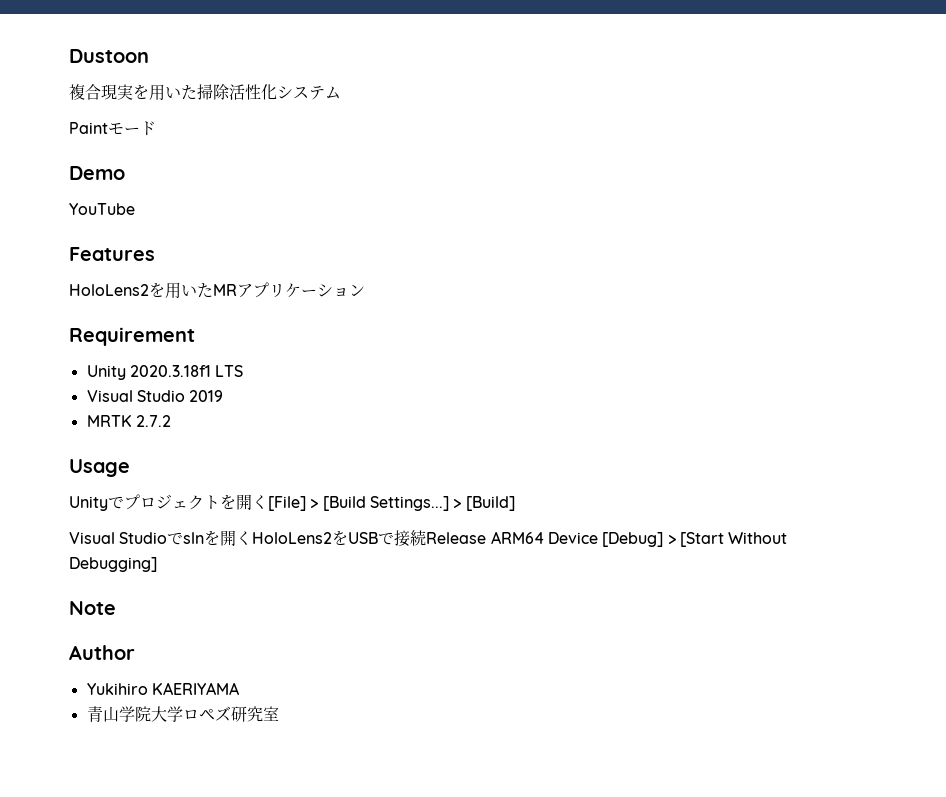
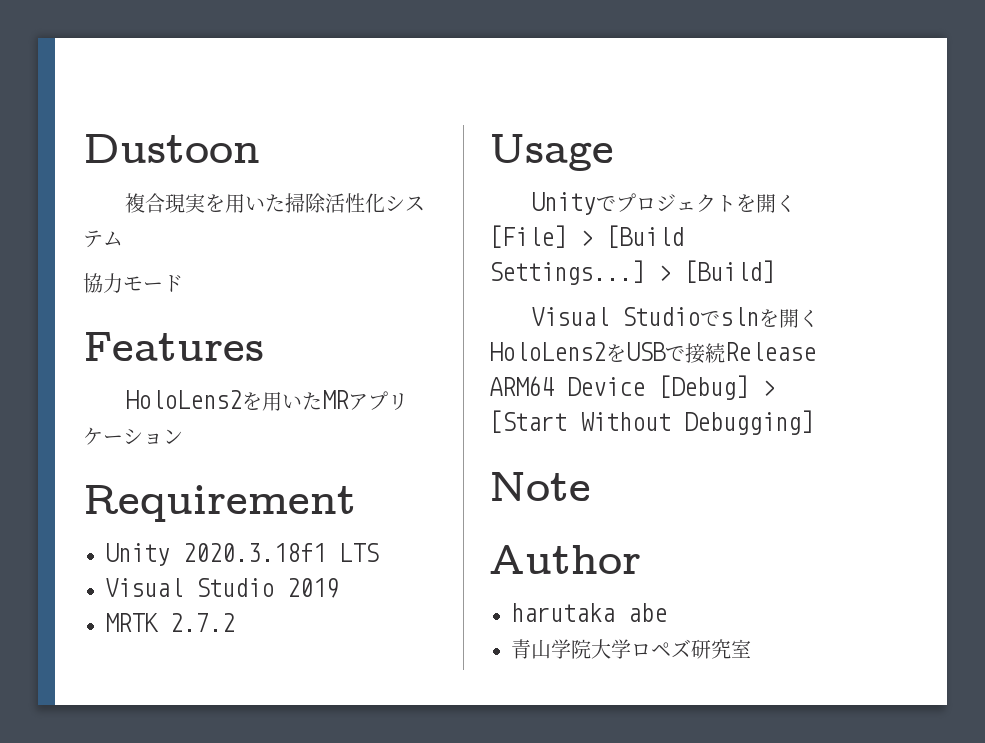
- Paintモード
+ 協力モード
- Demo
- YouTube
- Yukihiro KAERIYAMA
+ harutaka abe

